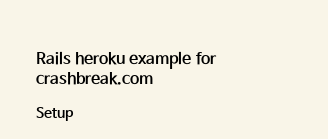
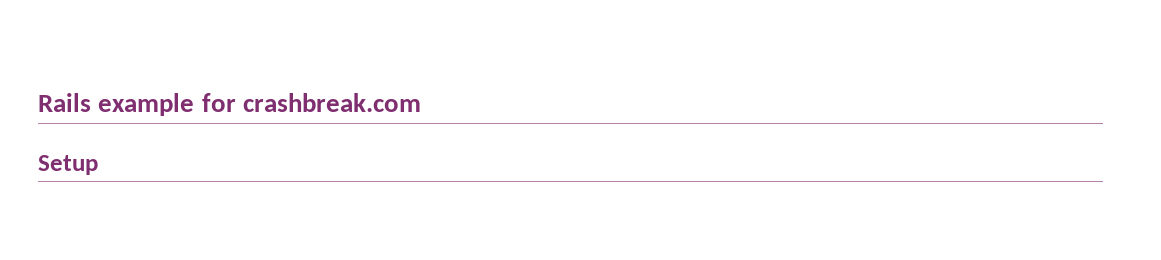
- Rails heroku example for crashbreak.com
+ Rails example for crashbreak.com

